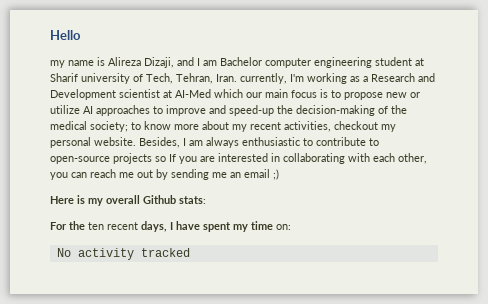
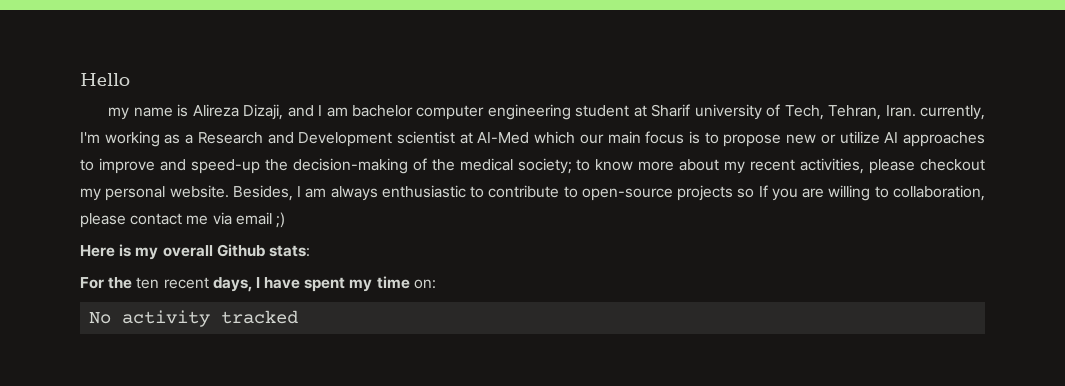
- my name is Alireza Dizaji, and I am Bachelor computer engineering student at Sharif university of Tech, Tehran, Iran. currently, I'm working as a Research and Development scientist at AI-Med which our main focus is to propose new or utilize AI approaches to improve and speed-up the decision-making of the medical society;
+ my name is Alireza Dizaji, and I am bachelor computer engineering student at Sharif university of Tech, Tehran, Iran. currently, I'm working as a Research and Development scientist at AI-Med which our main focus is to propose new or utilize AI approaches to improve and speed-up the decision-making of the medical society;
- to know more about my recent activities, checkout my personal website.
+ to know more about my recent activities, please checkout my personal website.
- Besides, I am always enthusiastic to contribute to open-source projects so If you are interested in collaborating with each other, you can reach me out by sending me an email ;)
+ Besides, I am always enthusiastic to contribute to open-source projects so If you are willing to collaboration, please contact me via email ;)

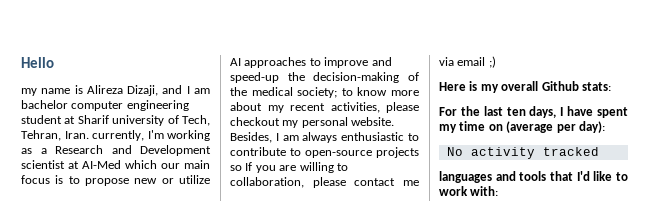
- For the ten recent days, I have spent my time on:
+ For the last ten days, I have spent my time on (average per day):
+ languages and tools that I'd like to work with:

